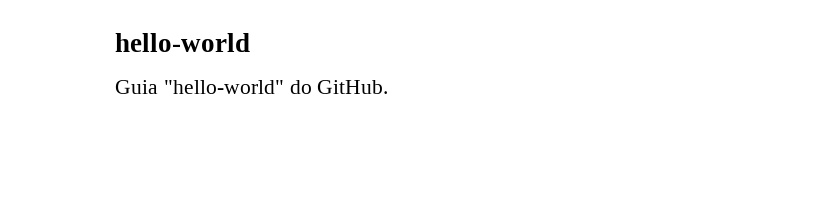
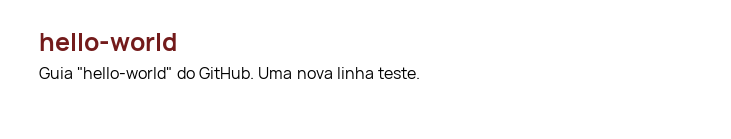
+ Uma nova linha teste.

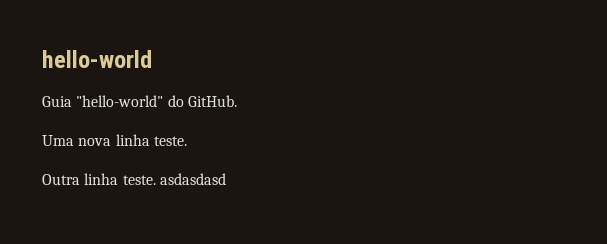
- Guia "hello-world" do GitHub. Uma nova linha teste.
+ Guia "hello-world" do GitHub.
+ Uma nova linha teste.
+ Outra linha teste. asdasdasd

